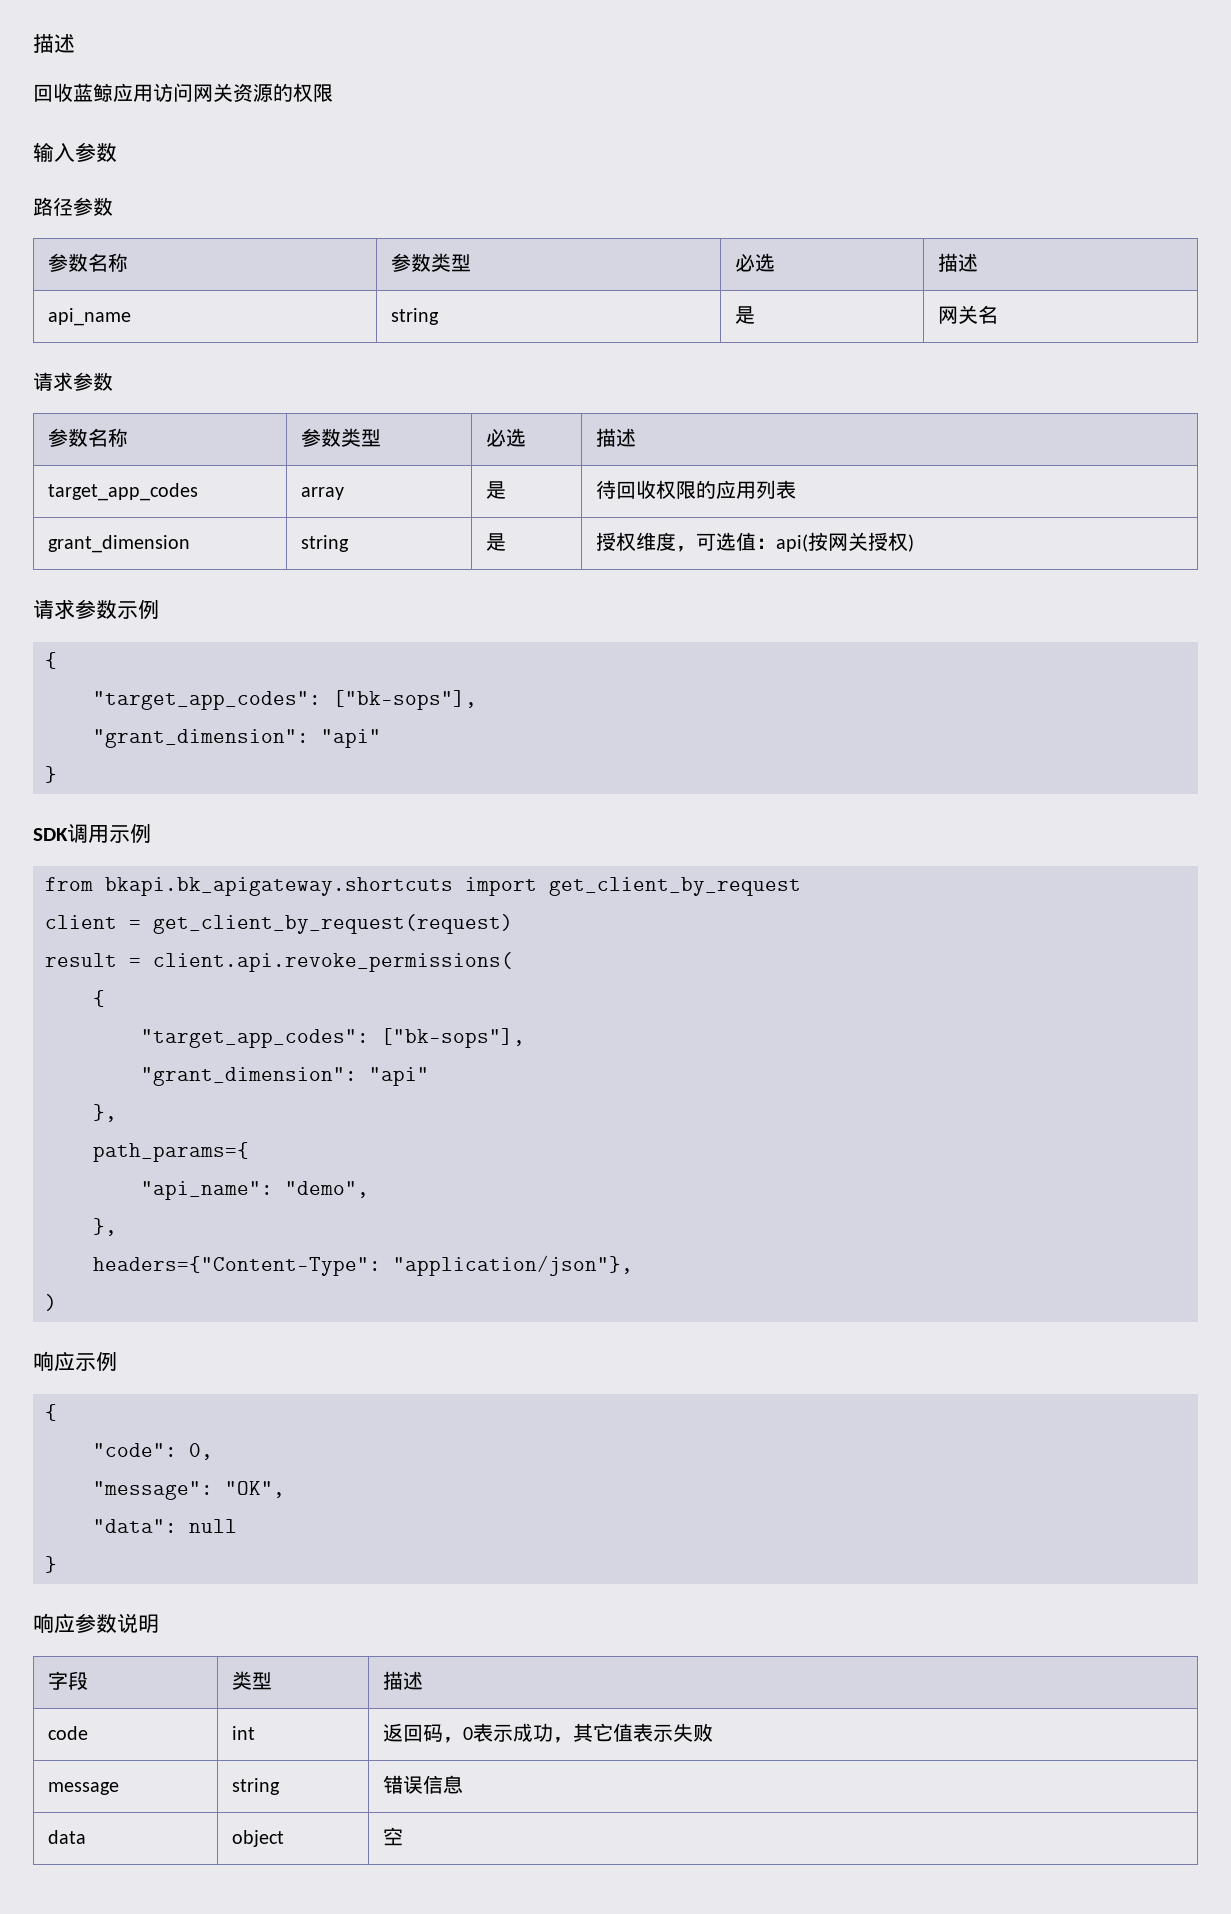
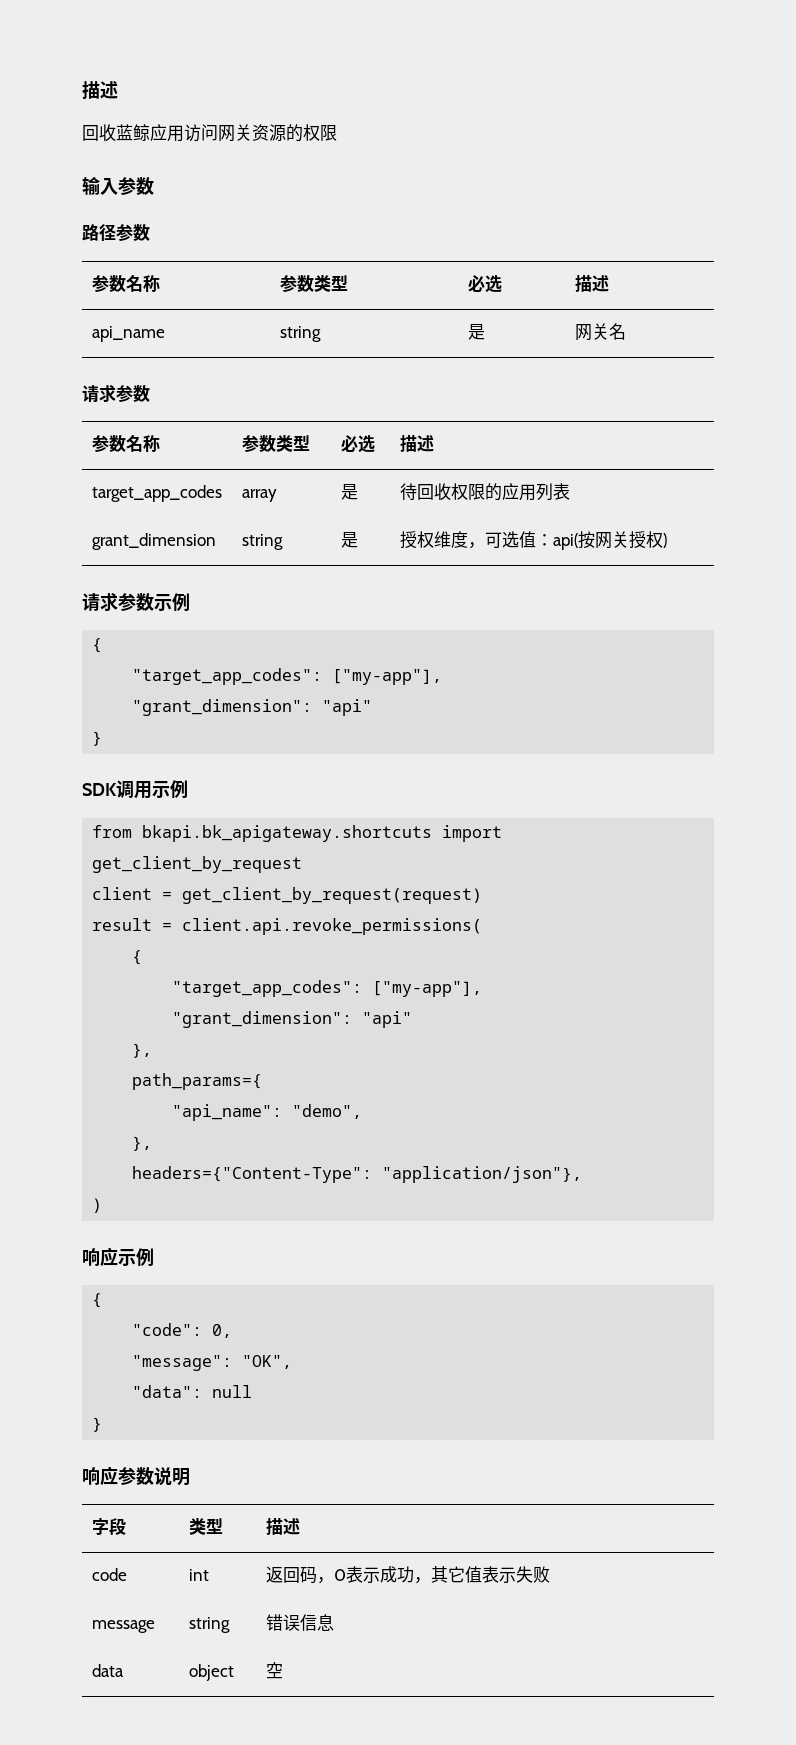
  请求参数示例
  {
- "target_app_codes": ["bk-sops"],
+ "target_app_codes": ["my-app"],
  result = client.api.revoke_permissions(
  {
- "target_app_codes": ["bk-sops"],
+ "target_app_codes": ["my-app"],

